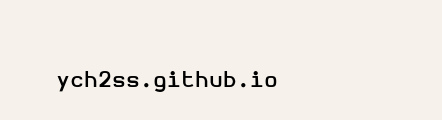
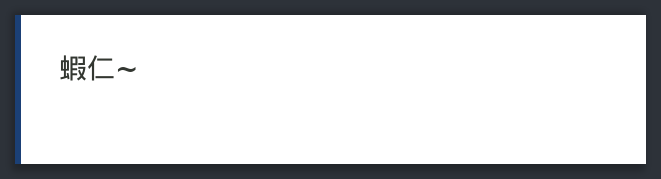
- ych2ss.github.io
+ 蝦仁~

